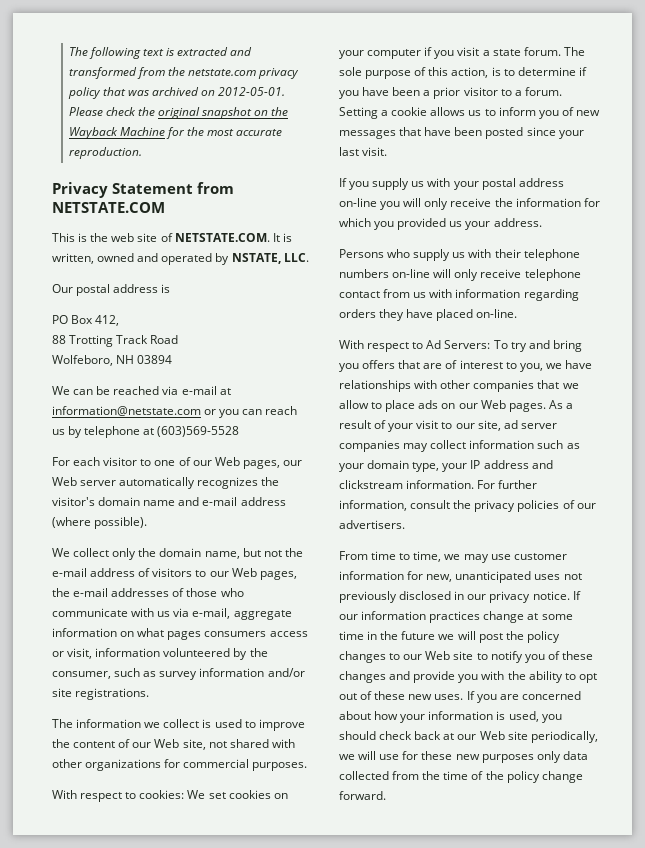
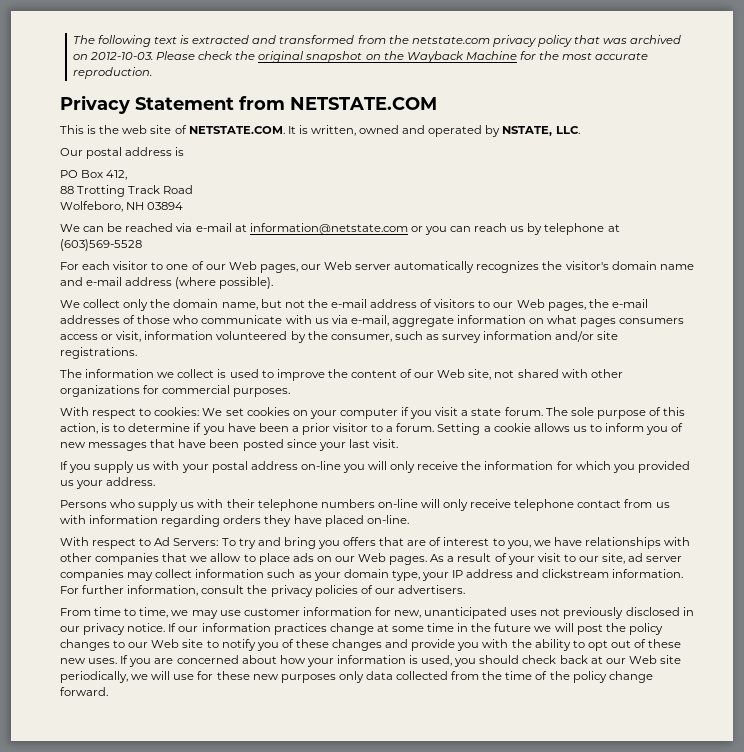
- The following text is extracted and transformed from the netstate.com privacy policy that was archived on 2012-05-01.
+ The following text is extracted and transformed from the netstate.com privacy policy that was archived on 2012-10-03.

